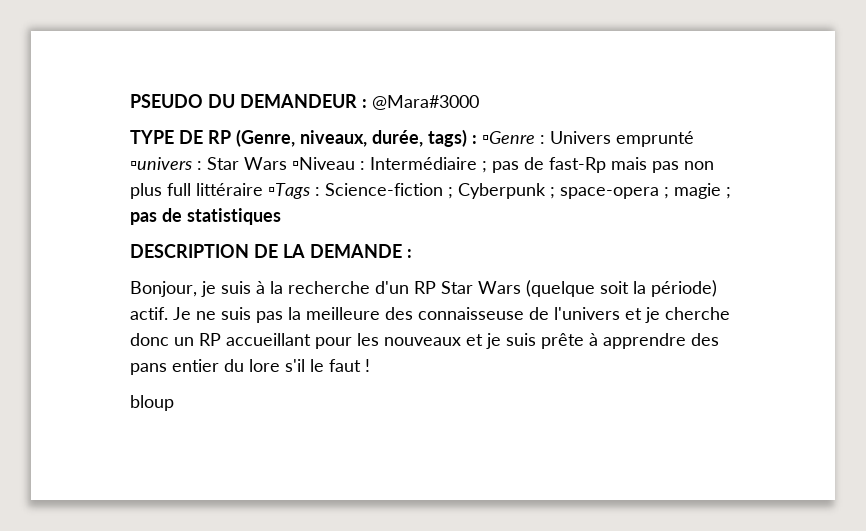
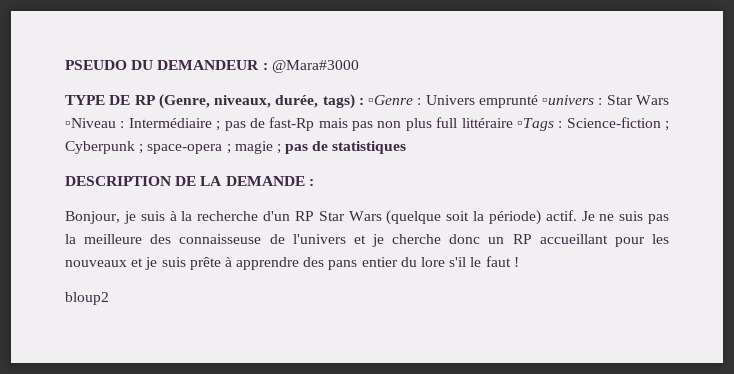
- bloup
+ bloup2

